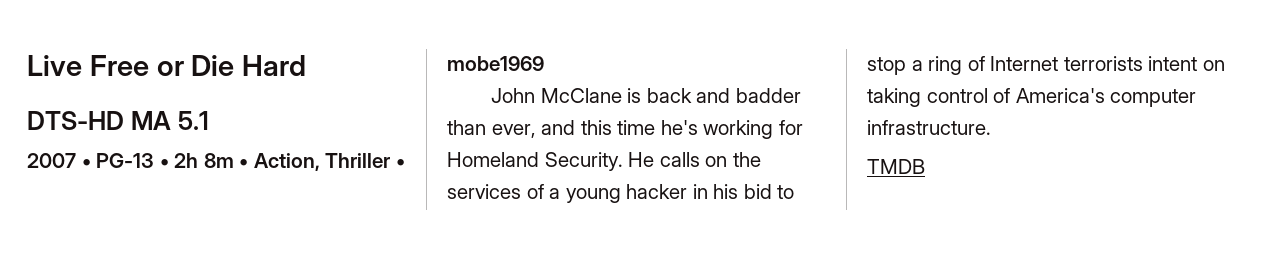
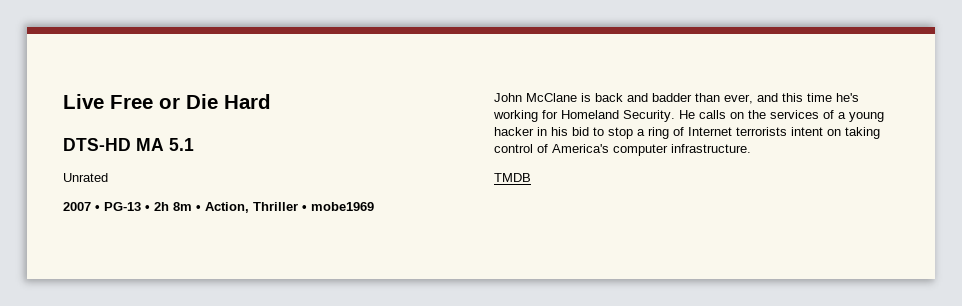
+ Unrated

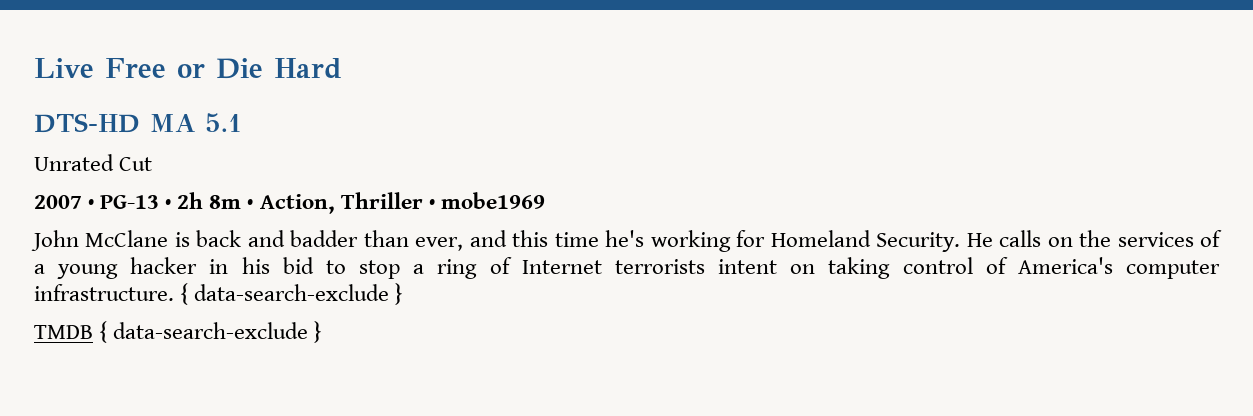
- Unrated
+ Unrated Cut
- He calls on the services of a young hacker in his bid to stop a ring of Internet terrorists intent on taking control of America's computer infrastructure.
- TMDB
+ He calls on the services of a young hacker in his bid to stop a ring of Internet terrorists intent on taking control of America's computer infrastructure. { data-search-exclude }
+ TMDB { data-search-exclude }

